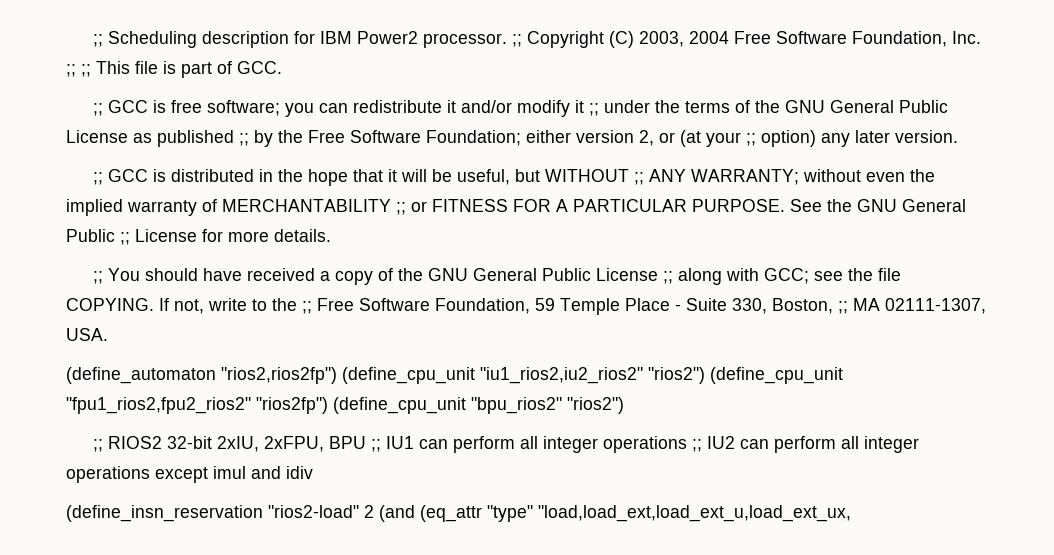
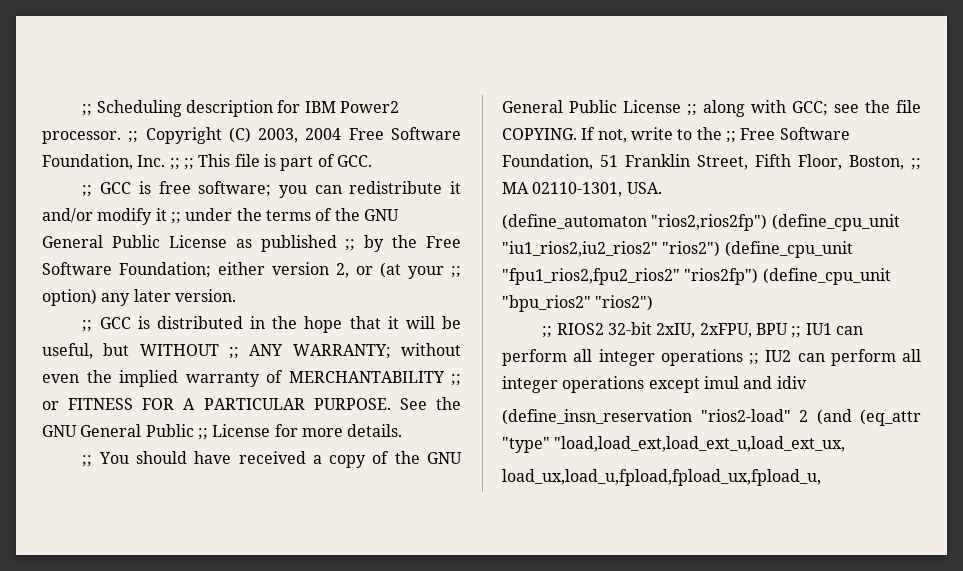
- If not, write to the ;; Free Software Foundation, 59 Temple Place - Suite 330, Boston, ;; MA 02111-1307, USA.
+ If not, write to the ;; Free Software Foundation, 51 Franklin Street, Fifth Floor, Boston, ;; MA 02110-1301, USA.
+ load_ux,load_u,fpload,fpload_ux,fpload_u,

